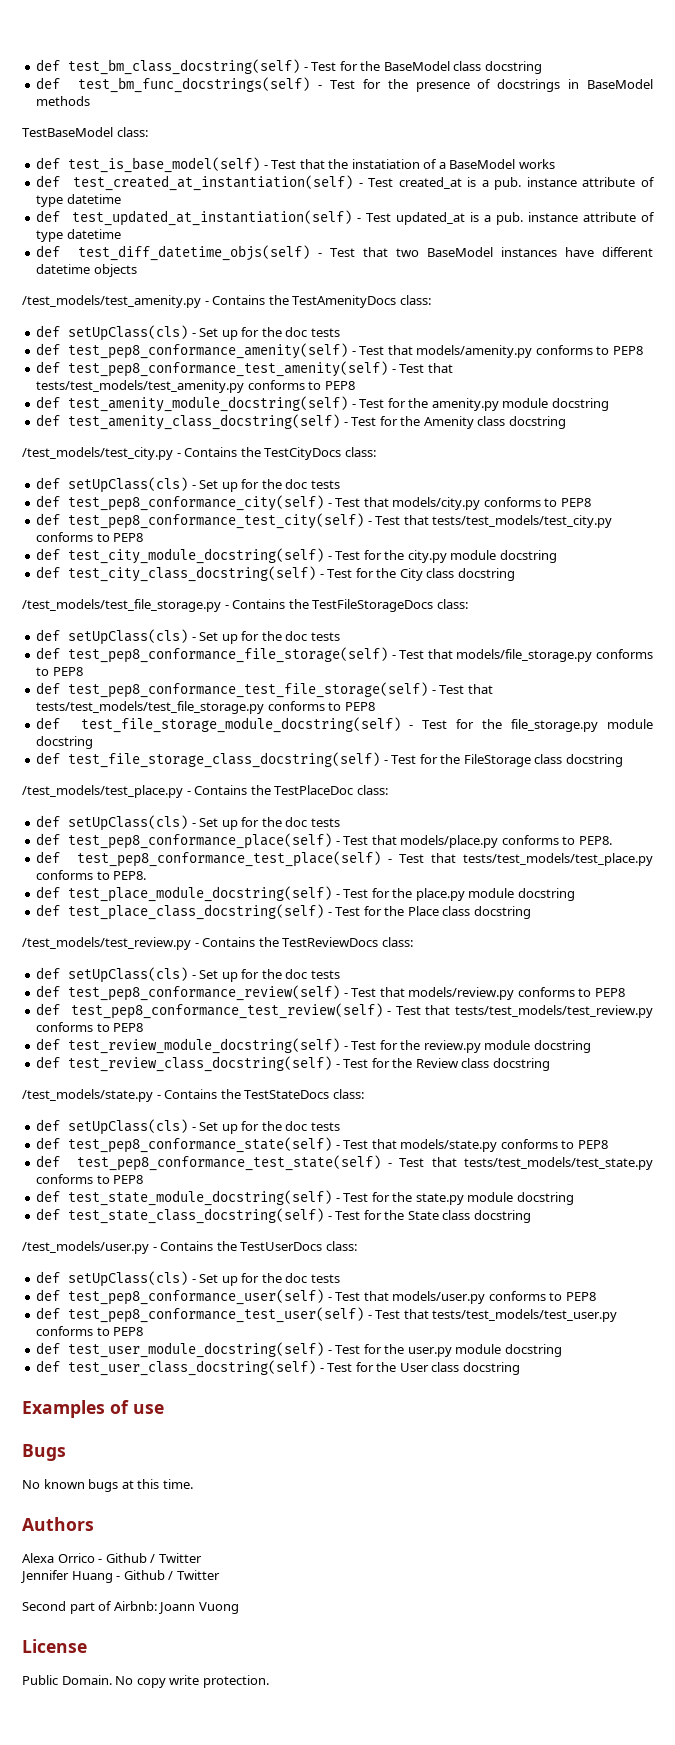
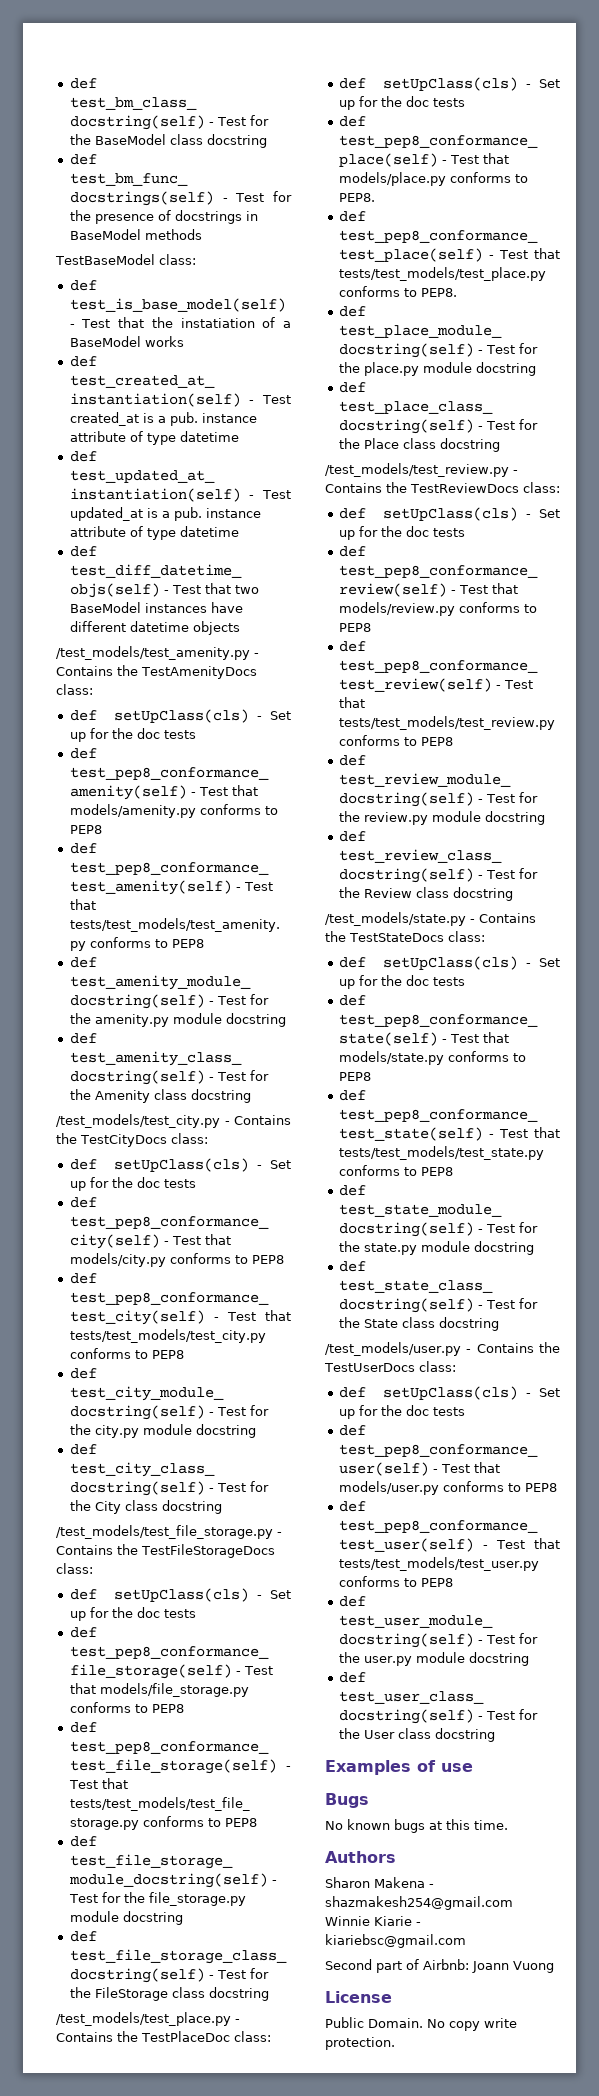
- Alexa Orrico - Github / Twitter
- Jennifer Huang - Github / Twitter
+ Sharon Makena - shazmakesh254@gmail.com Winnie Kiarie - kiariebsc@gmail.com

